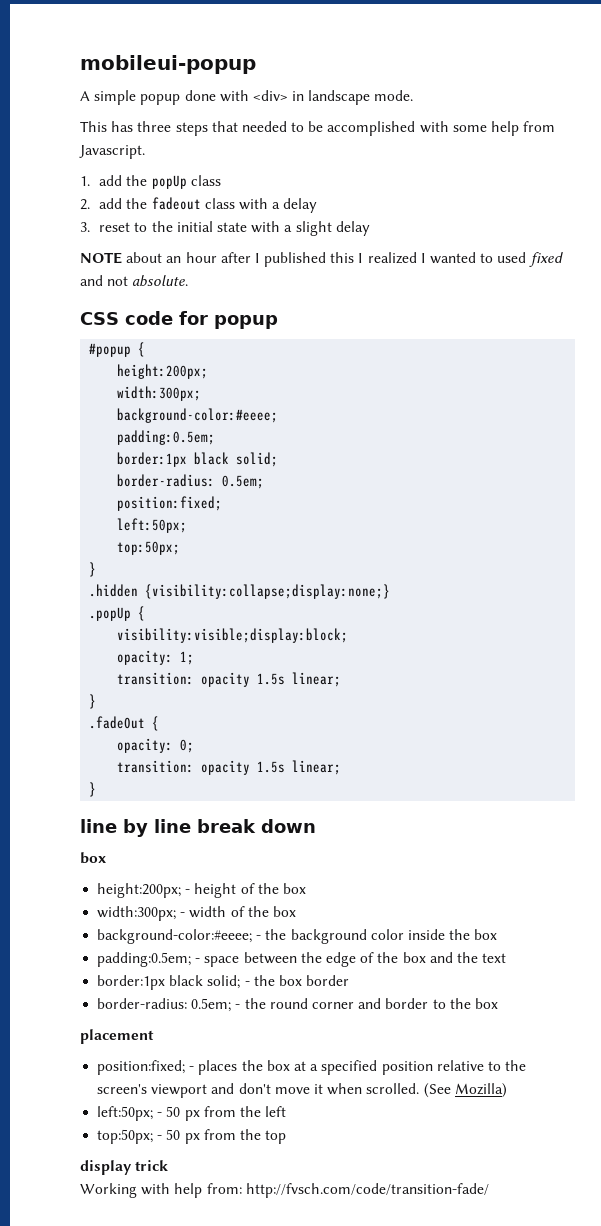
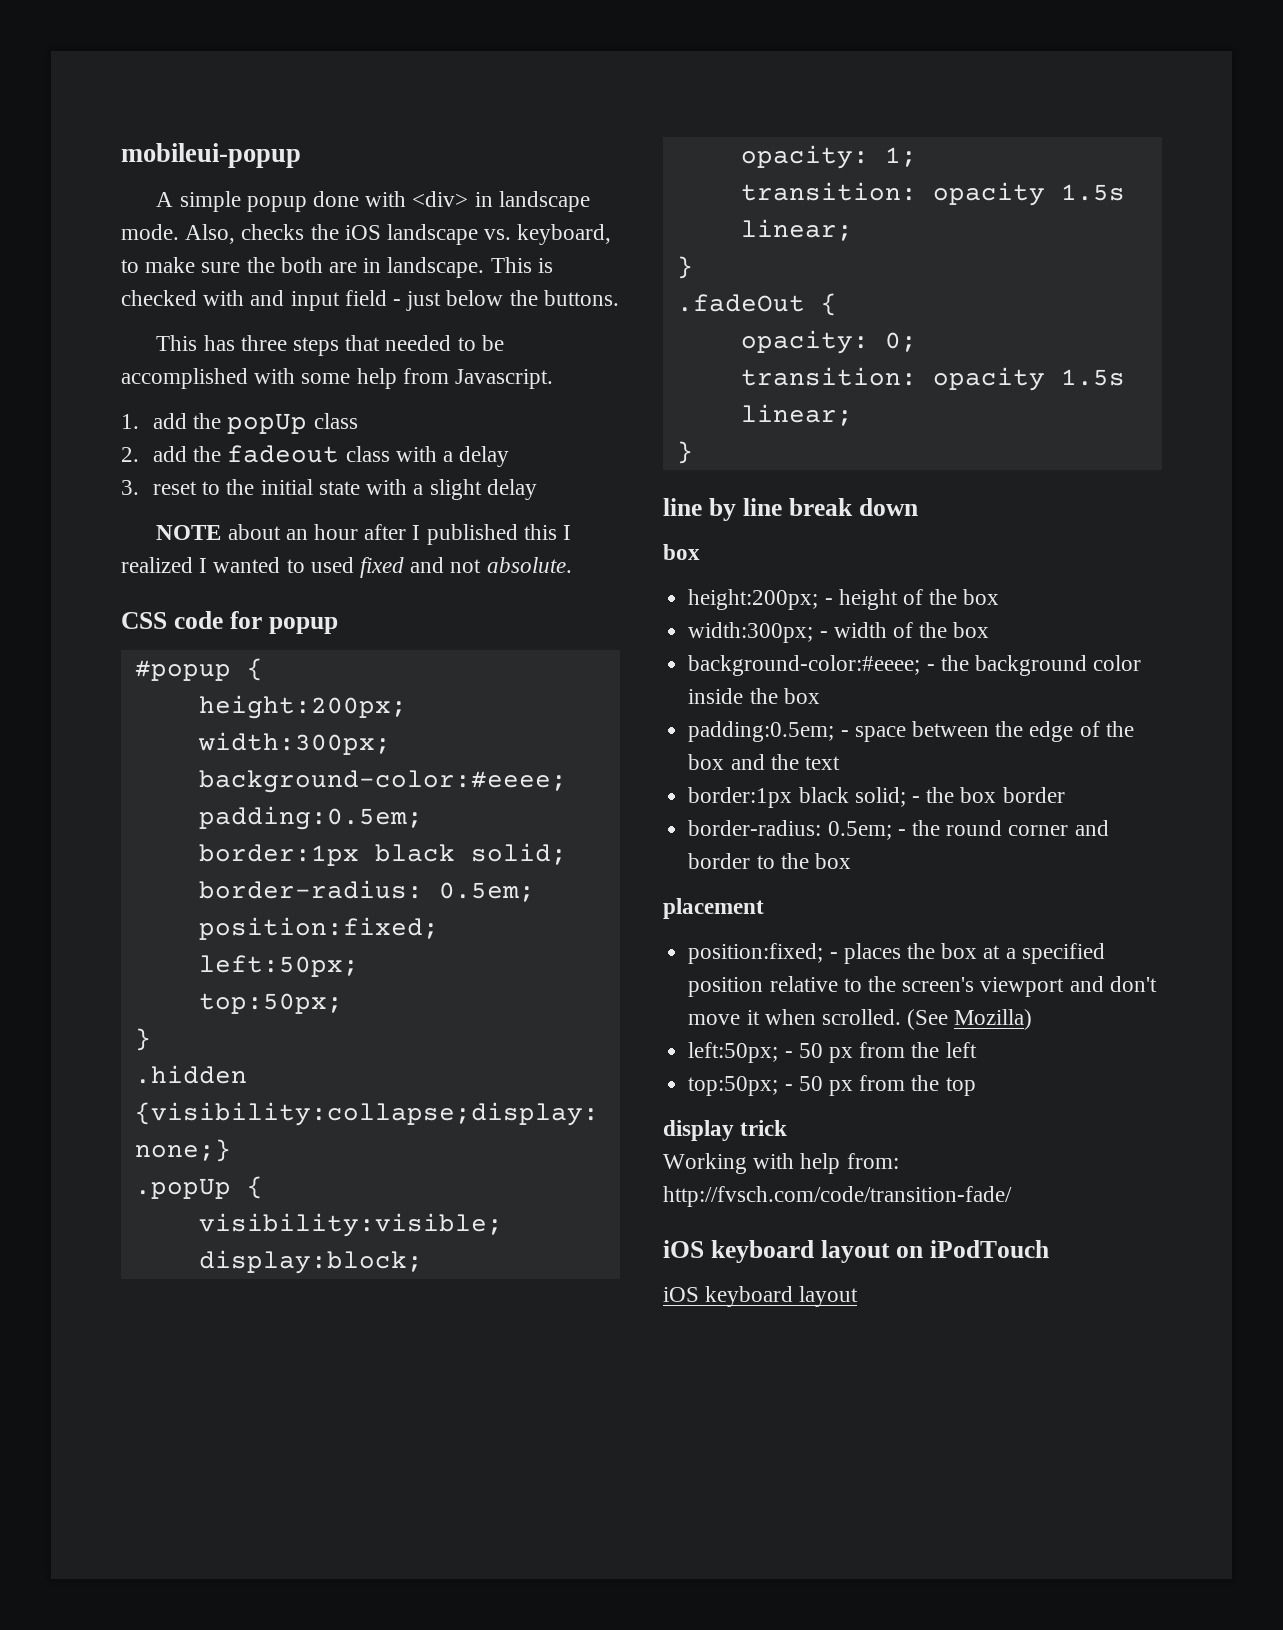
+ Also, checks the iOS landscape vs. keyboard, to make sure the both are in landscape. This is checked with and input field - just below the buttons.
+ iOS keyboard layout on iPodTouch
+ iOS keyboard layout

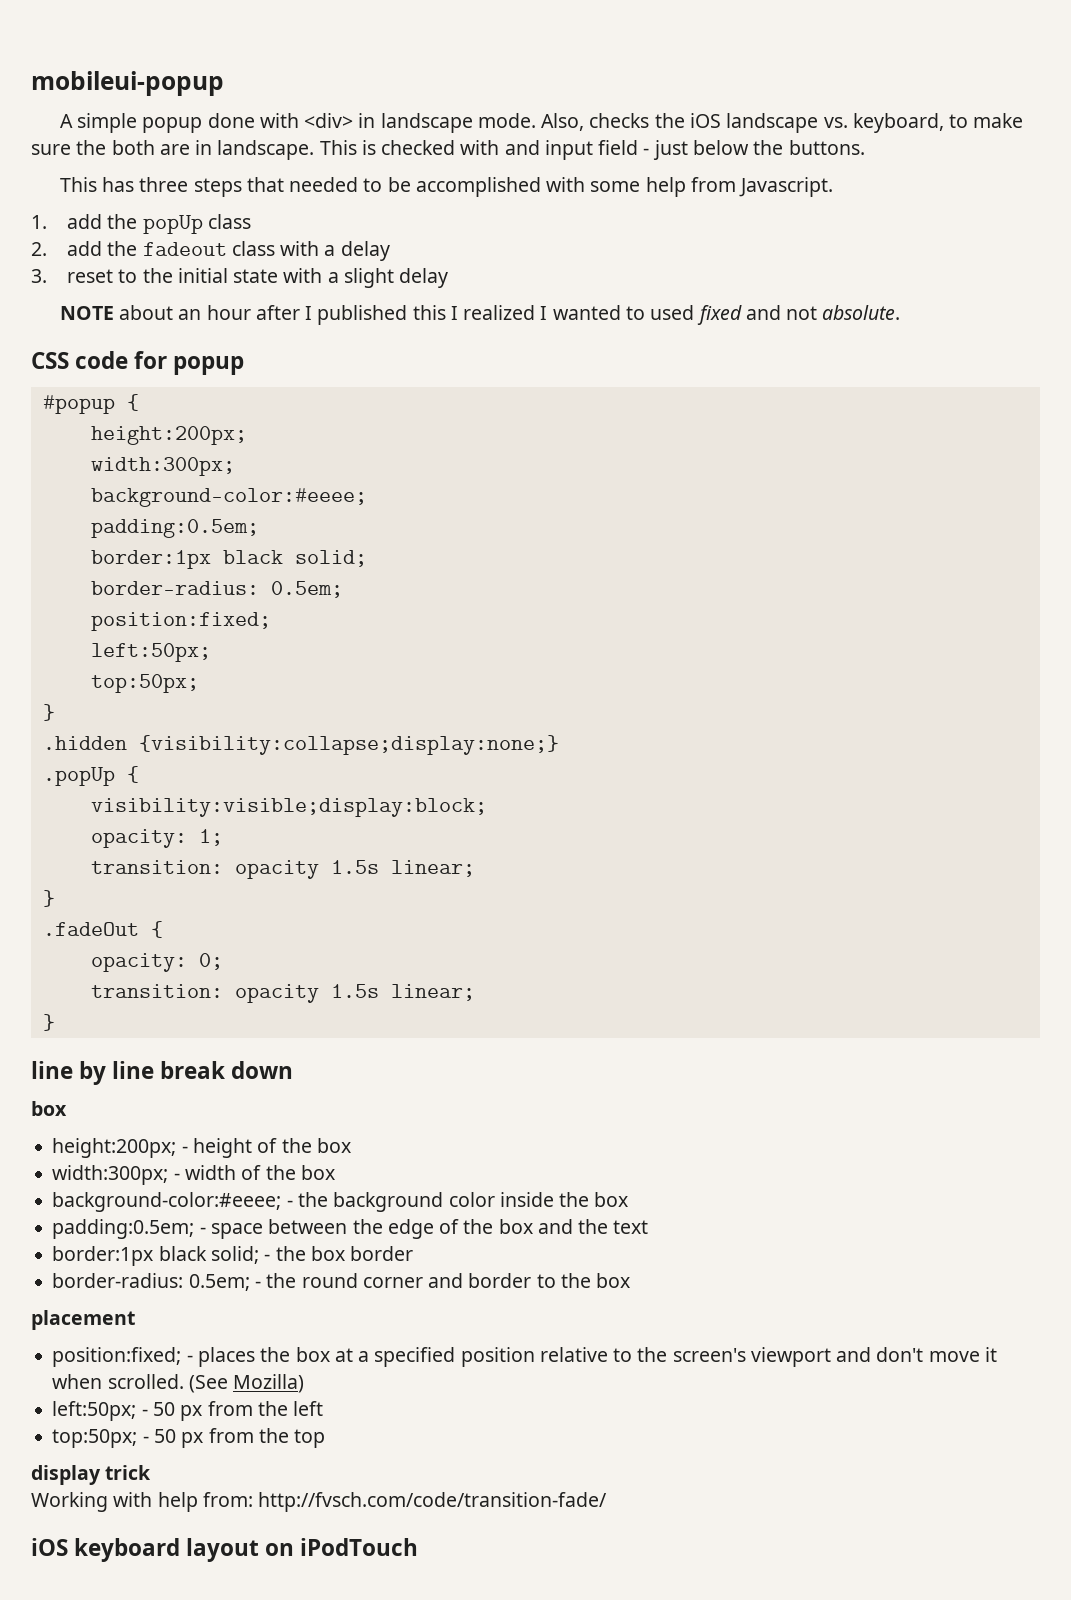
  iOS keyboard layout on iPodTouch
- iOS keyboard layout

